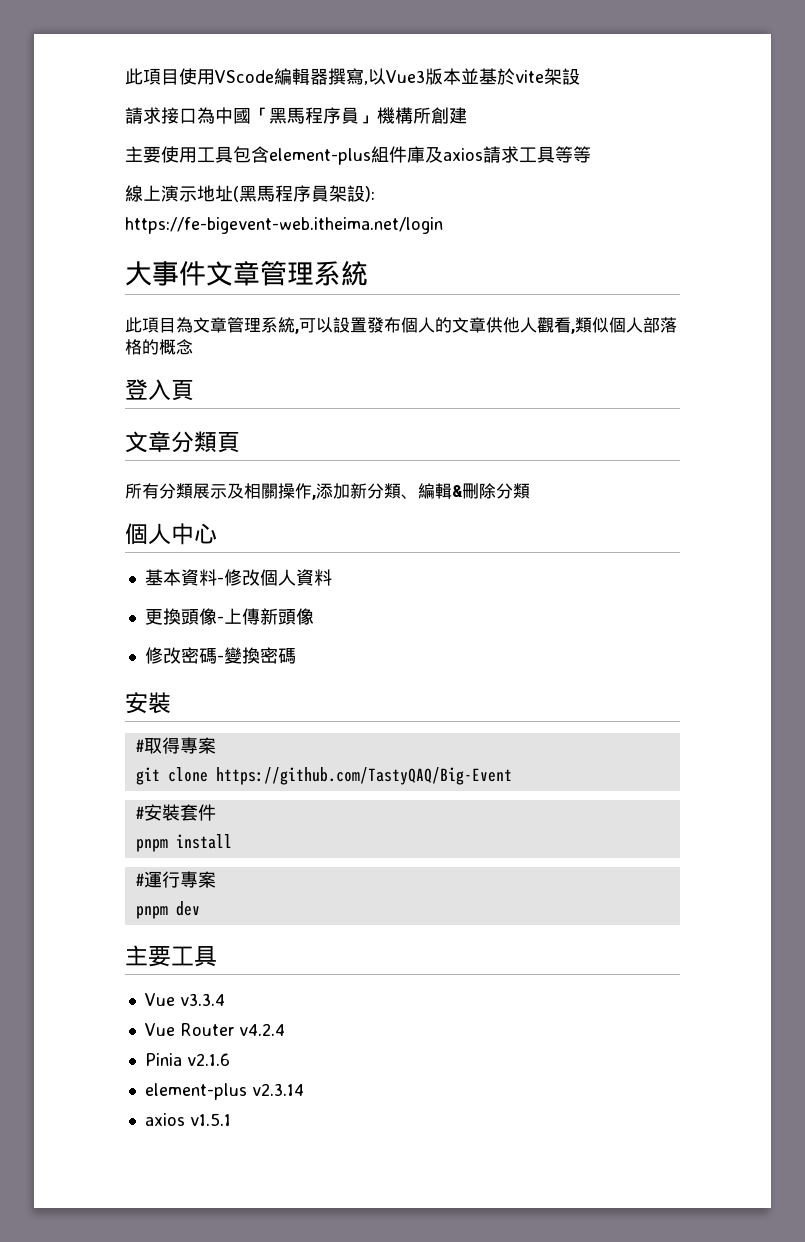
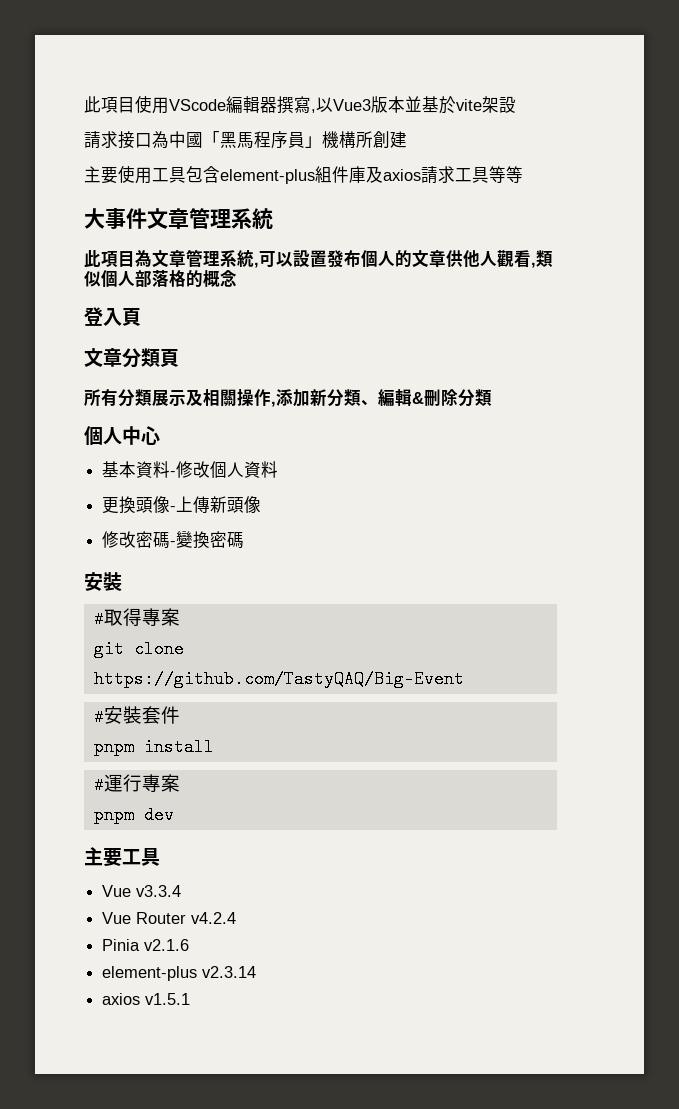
- 線上演示地址(黑馬程序員架設): https://fe-bigevent-web.itheima.net/login

